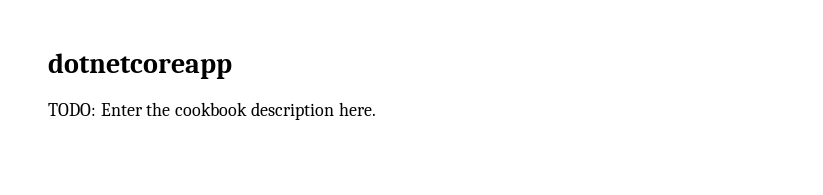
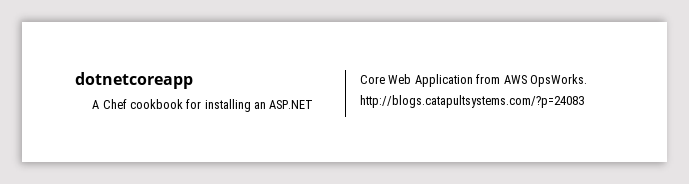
- TODO: Enter the cookbook description here.
+ A Chef cookbook for installing an ASP.NET Core Web Application from AWS OpsWorks. http://blogs.catapultsystems.com/?p=24083

